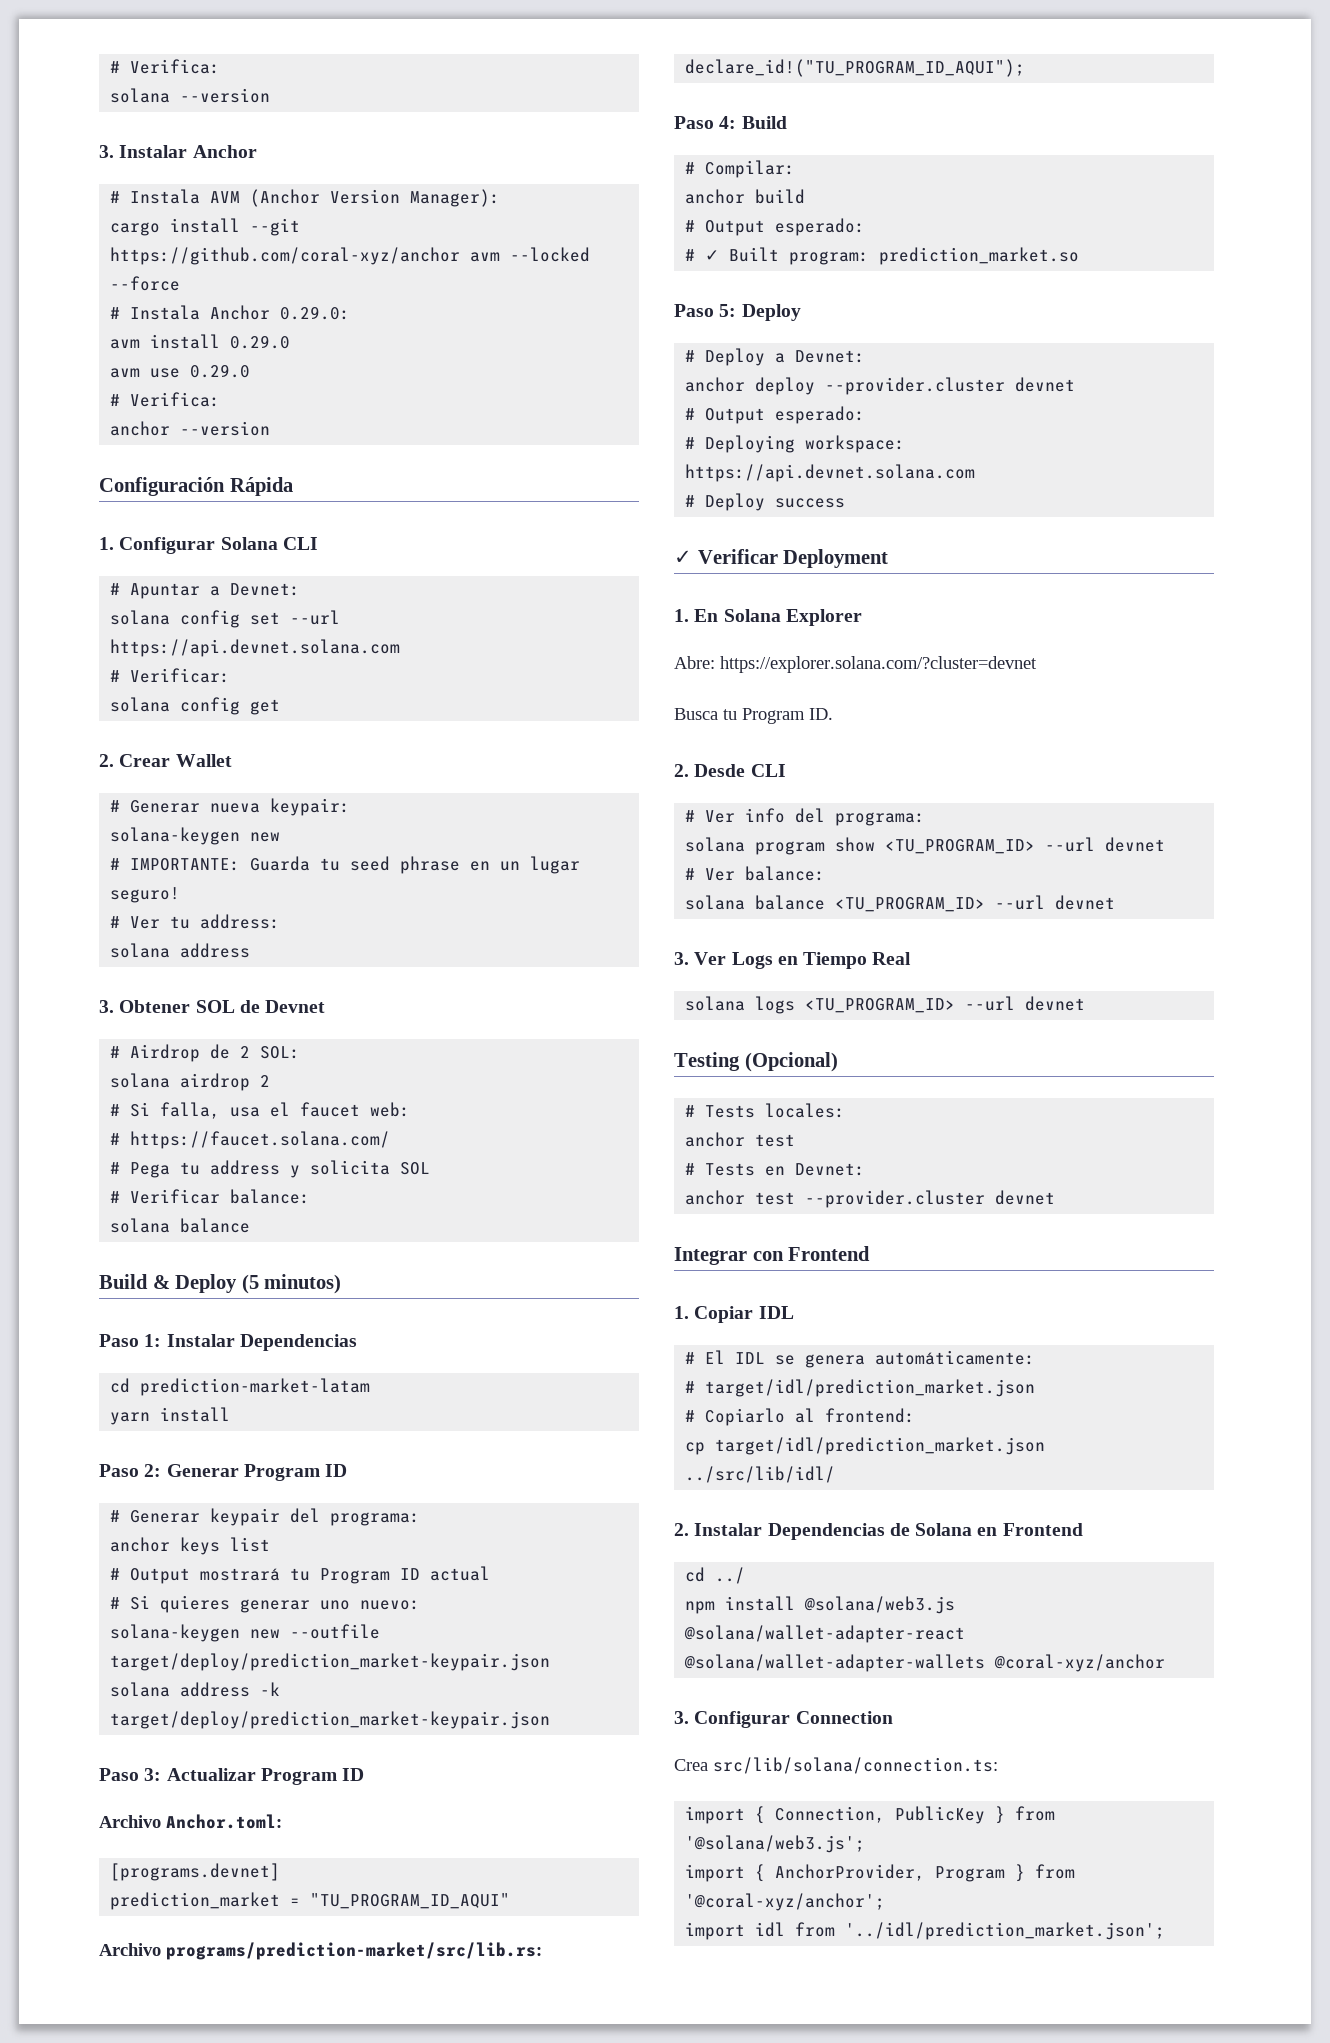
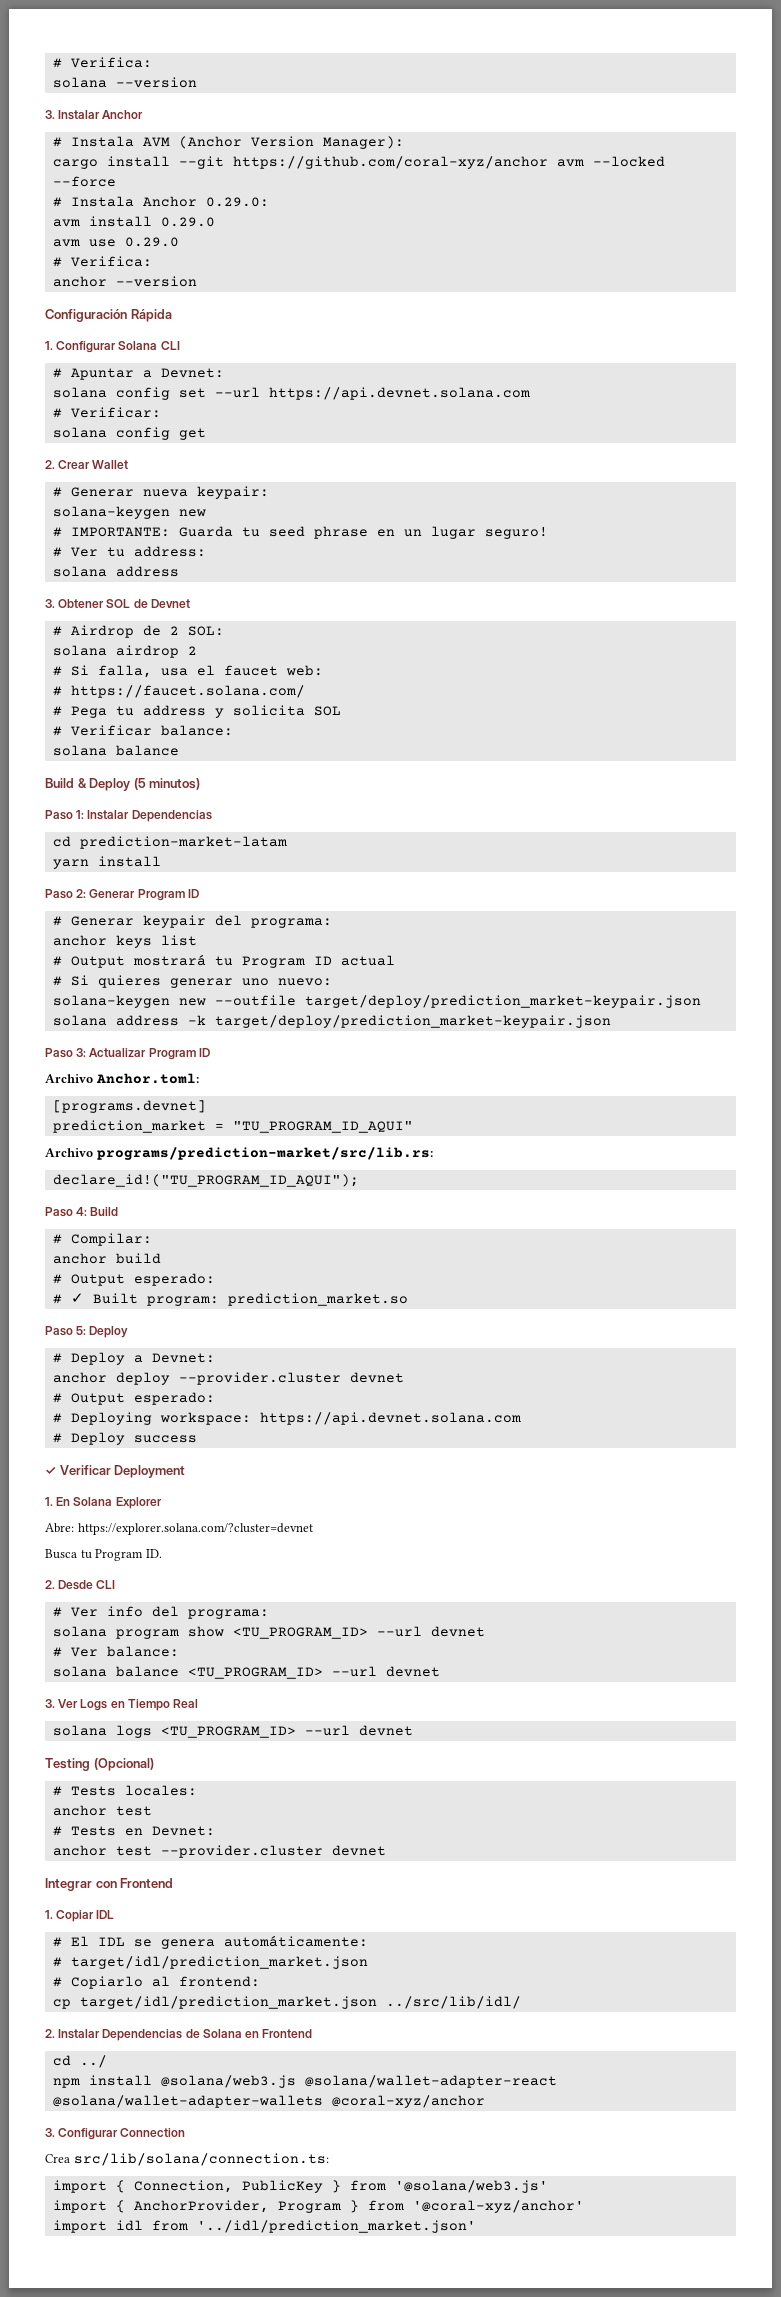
- import { Connection, PublicKey } from '@solana/web3.js';
+ import { Connection, PublicKey } from '@solana/web3.js'
- import { AnchorProvider, Program } from '@coral-xyz/anchor';
+ import { AnchorProvider, Program } from '@coral-xyz/anchor'
- import idl from '../idl/prediction_market.json';
+ import idl from '../idl/prediction_market.json'

